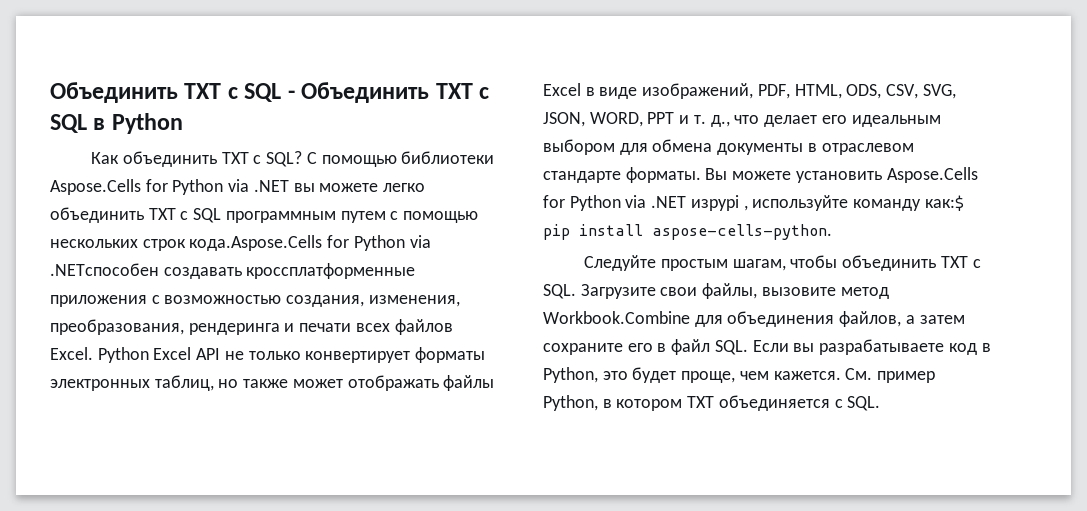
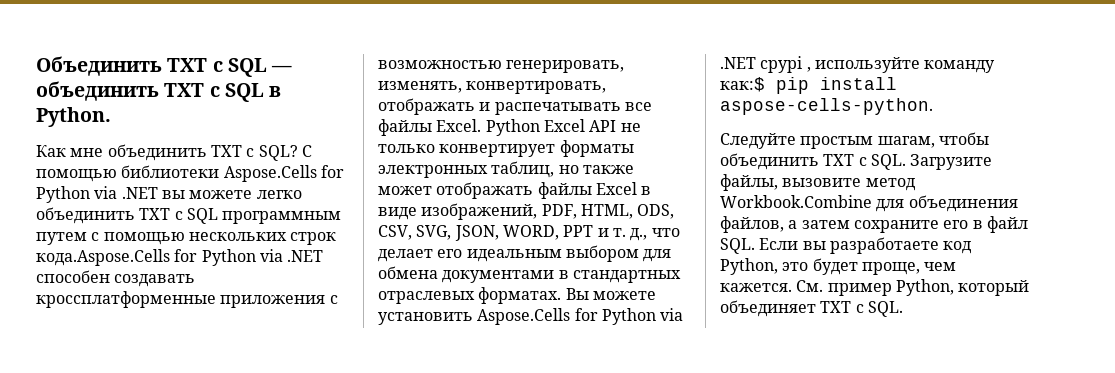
- Объединить TXT с SQL - Объединить TXT с SQL в Python
+ Объединить TXT с SQL — объединить TXT с SQL в Python.
- Как объединить TXT с SQL?
+ Как мне объединить TXT с SQL?
- С помощью библиотеки Aspose.Cells for Python via .NET вы можете легко объединить TXT с SQL программным путем с помощью нескольких строк кода.Aspose.Cells for Python via .NETспособен создавать кроссплатформенные приложения с возможностью создания, изменения, преобразования, рендеринга и печати всех файлов Excel.
+ С помощью библиотеки Aspose.Cells for Python via .NET вы можете легко объединить TXT с SQL программным путем с помощью нескольких строк кода.Aspose.Cells for Python via .NET способен создавать кроссплатформенные приложения с возможностью генерировать, изменять, конвертировать, отображать и распечатывать все файлы Excel.
- Python Excel API не только конвертирует форматы электронных таблиц, но также может отображать файлы Excel в виде изображений, PDF, HTML, ODS, CSV, SVG, JSON, WORD, PPT и т. д., что делает его идеальным выбором для обмена документы в отраслевом стандарте форматы.
+ Python Excel API не только конвертирует форматы электронных таблиц, но также может отображать файлы Excel в виде изображений, PDF, HTML, ODS, CSV, SVG, JSON, WORD, PPT и т. д., что делает его идеальным выбором для обмена документами в стандартных отраслевых форматах.
- Вы можете установить Aspose.Cells for Python via .NET изpypi , используйте команду как:$ pip install aspose-cells-python.
+ Вы можете установить Aspose.Cells for Python via .NET сpypi , используйте команду как:$ pip install aspose-cells-python.
- Следуйте простым шагам, чтобы объединить TXT с SQL. Загрузите свои файлы, вызовите метод Workbook.Combine для объединения файлов, а затем сохраните его в файл SQL. Если вы разрабатываете код в Python, это будет проще, чем кажется.
+ Следуйте простым шагам, чтобы объединить TXT с SQL. Загрузите файлы, вызовите метод Workbook.Combine для объединения файлов, а затем сохраните его в файл SQL. Если вы разработаете код Python, это будет проще, чем кажется.
- См. пример Python, в котором TXT объединяется с SQL.
+ См. пример Python, который объединяет TXT с SQL.

